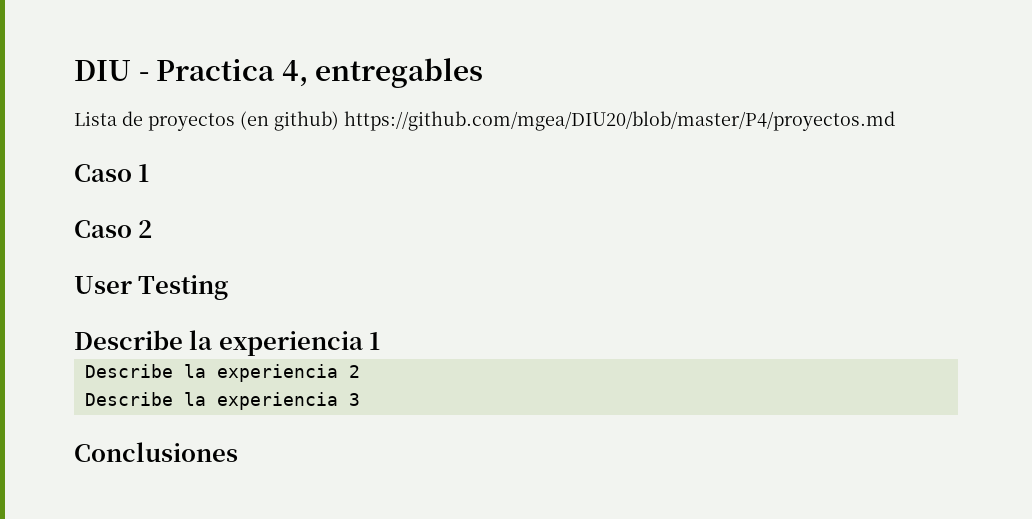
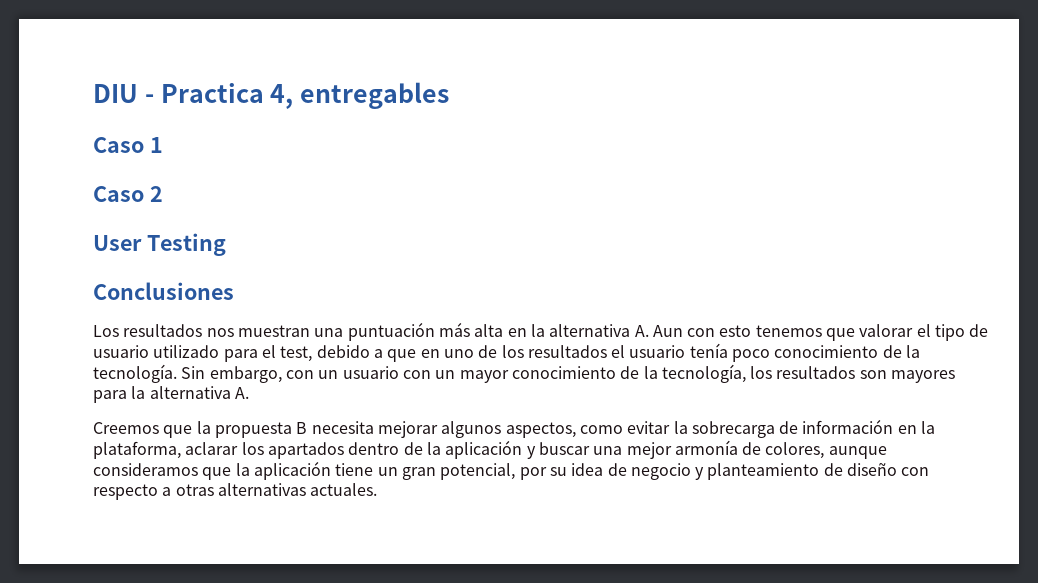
- Lista de proyectos (en github) https://github.com/mgea/DIU20/blob/master/P4/proyectos.md
- Describe la experiencia 1
- Describe la experiencia 2
- Describe la experiencia 3
  Conclusiones
+ Los resultados nos muestran una puntuación más alta en la alternativa A. Aun con esto tenemos que valorar el tipo de usuario utilizado para el test, debido a que en uno de los resultados el usuario tenía poco conocimiento de la tecnología. Sin embargo, con un usuario con un mayor conocimiento de la tecnología, los resultados son mayores para la alternativa A.
+ Creemos que la propuesta B necesita mejorar algunos aspectos, como evitar la sobrecarga de información en la plataforma, aclarar los apartados dentro de la aplicación y buscar una mejor armonía de colores, aunque consideramos que la aplicación tiene un gran potencial, por su idea de negocio y planteamiento de diseño con respecto a otras alternativas actuales.

